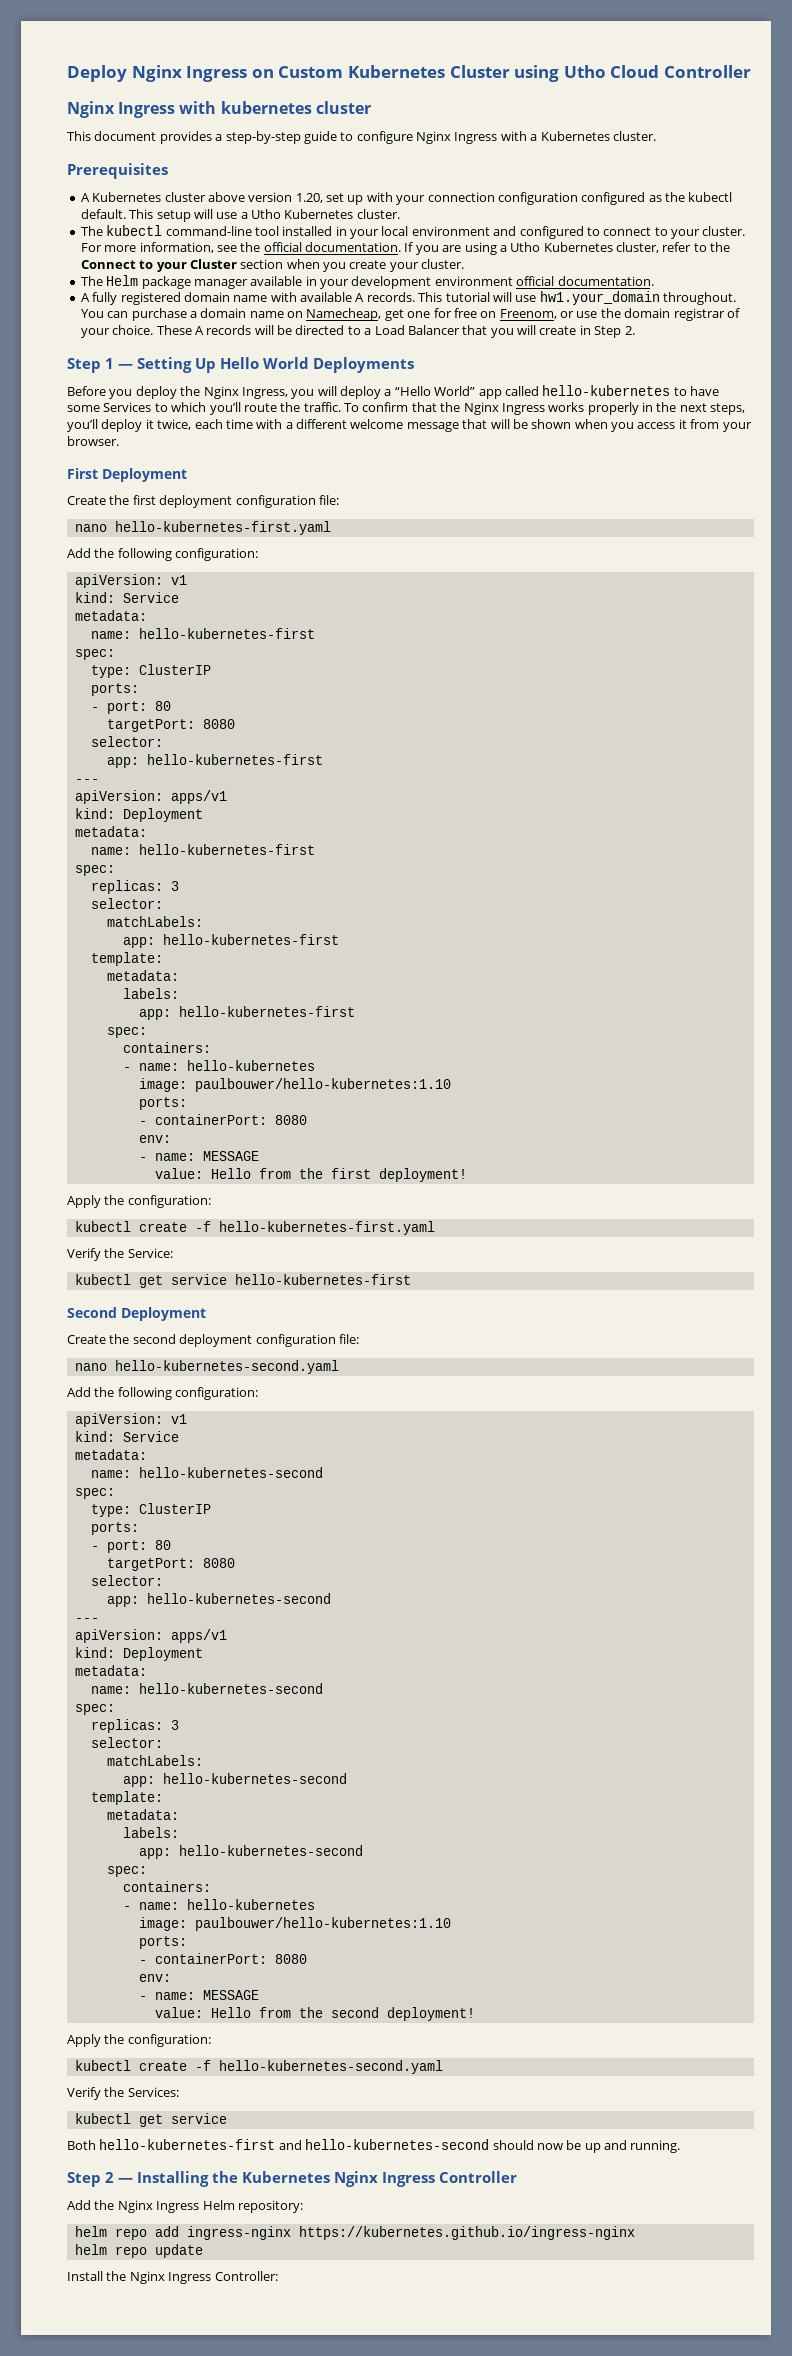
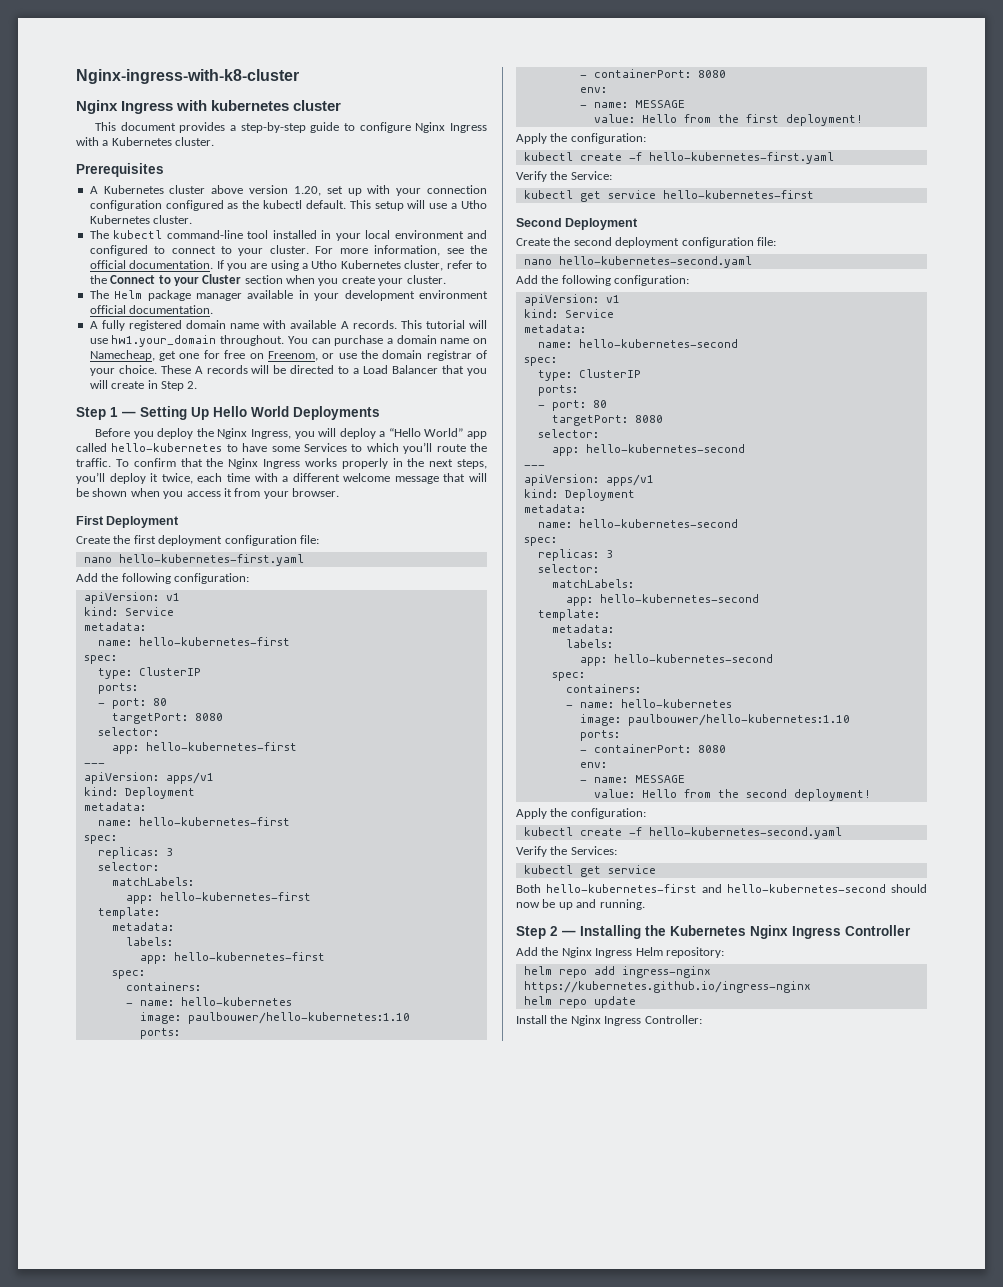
- Deploy Nginx Ingress on Custom Kubernetes Cluster using Utho Cloud Controller
+ Nginx-ingress-with-k8-cluster

